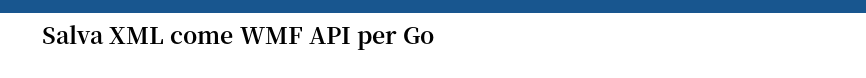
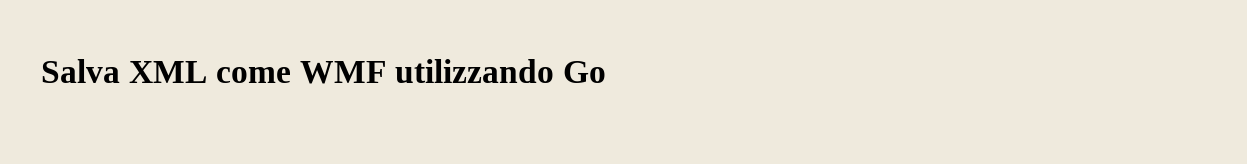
- Salva XML come WMF API per Go
+ Salva XML come WMF utilizzando Go

